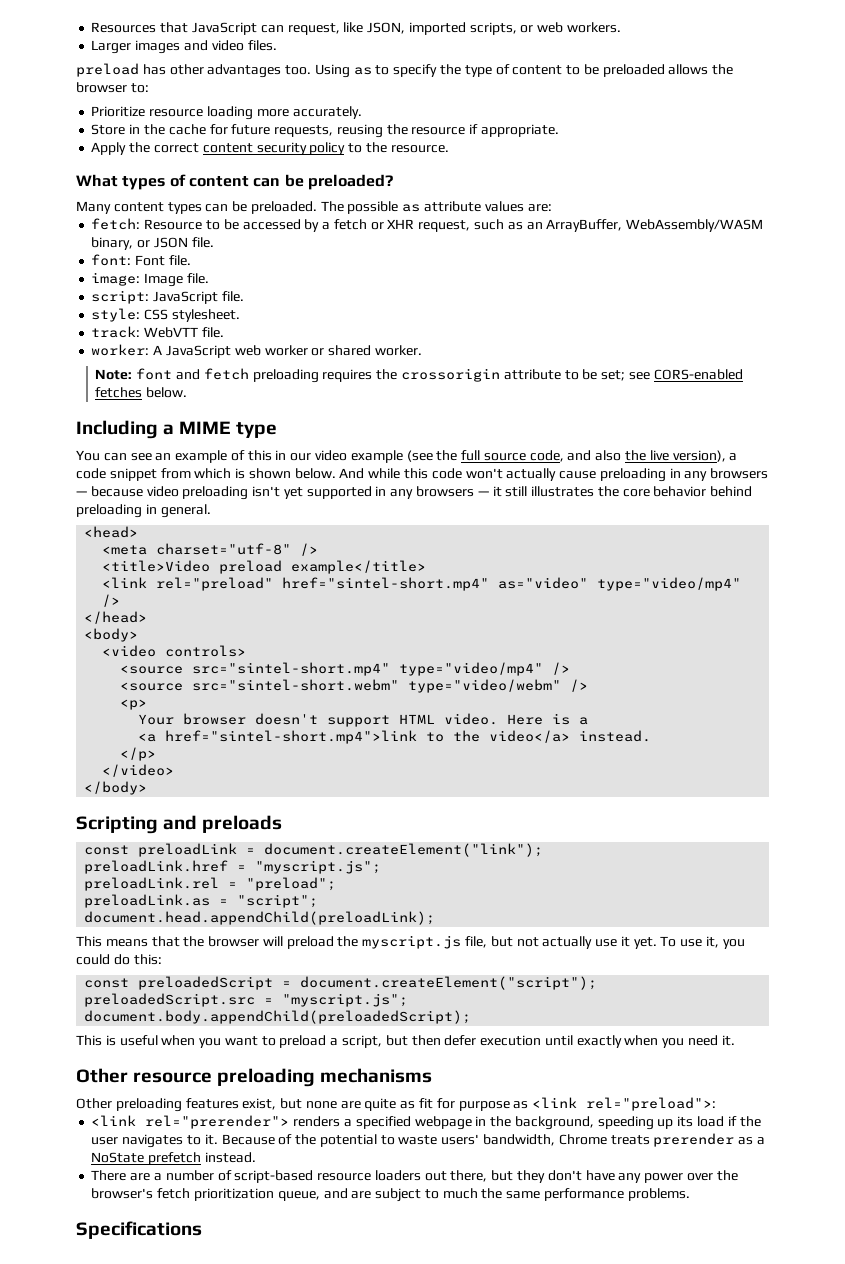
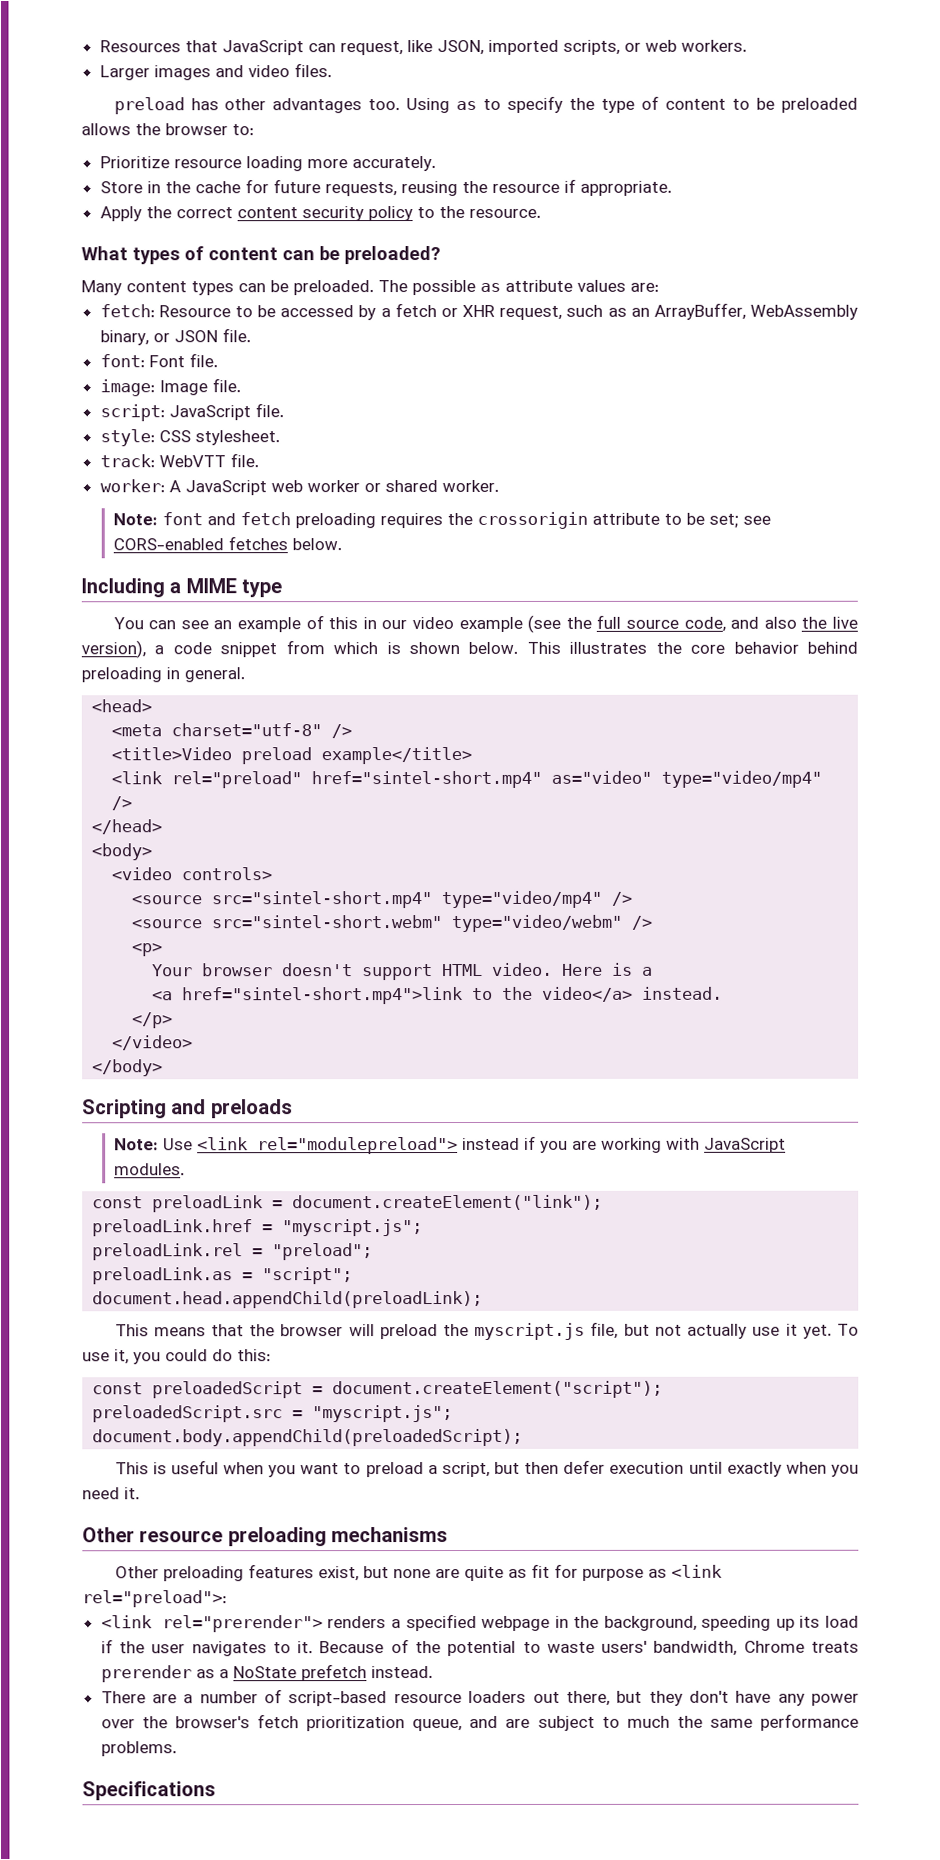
- fetch: Resource to be accessed by a fetch or XHR request, such as an ArrayBuffer, WebAssembly/WASM binary, or JSON file.
+ fetch: Resource to be accessed by a fetch or XHR request, such as an ArrayBuffer, WebAssembly binary, or JSON file.
- And while this code won't actually cause preloading in any browsers — because video preloading isn't yet supported in any browsers — it still illustrates the core behavior behind preloading in general.
+ This illustrates the core behavior behind preloading in general.
+ Note: Use <link rel="modulepreload"> instead if you are working with JavaScript modules.

